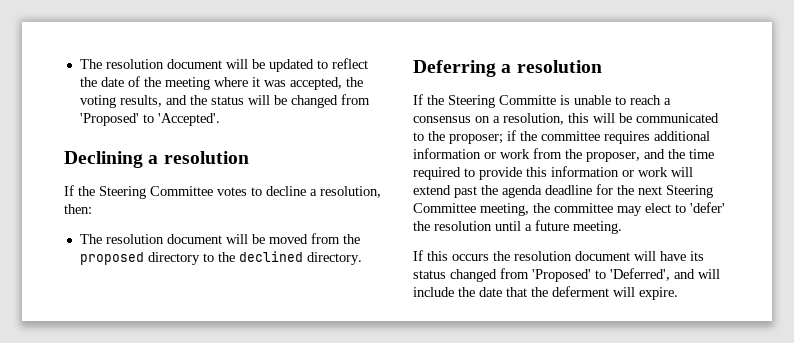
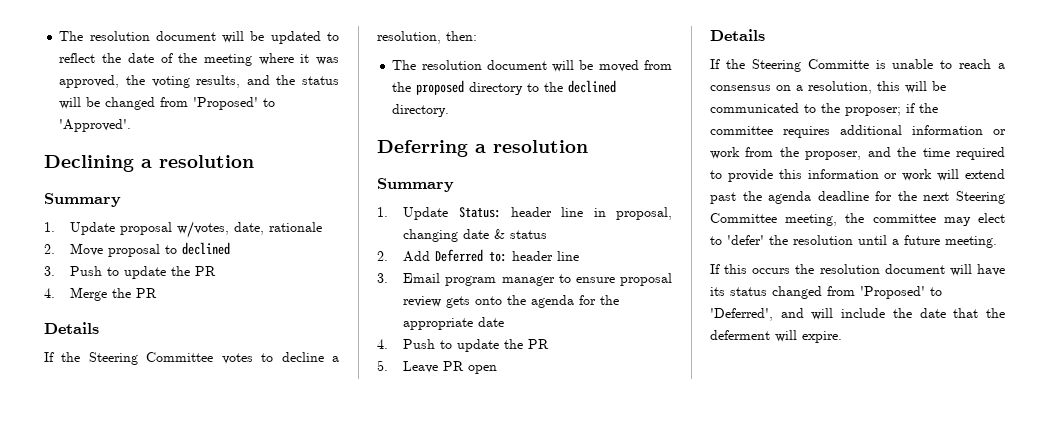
- The resolution document will be updated to reflect the date of the meeting where it was accepted, the voting results, and the status will be changed from 'Proposed' to 'Accepted'.
+ The resolution document will be updated to reflect the date of the meeting where it was approved, the voting results, and the status will be changed from 'Proposed' to 'Approved'.
  Declining a resolution
+ Summary
+ 1. Update proposal w/votes, date, rationale
+ 2. Move proposal to declined
+ 3. Push to update the PR
+ 4. Merge the PR
+ Details
  Deferring a resolution
+ Summary
+ 1. Update Status: header line in proposal, changing date & status
+ 2. Add Deferred to: header line
+ 3. Email program manager to ensure proposal review gets onto the agenda for the appropriate date
+ 4. Push to update the PR
+ 5. Leave PR open
+ Details

